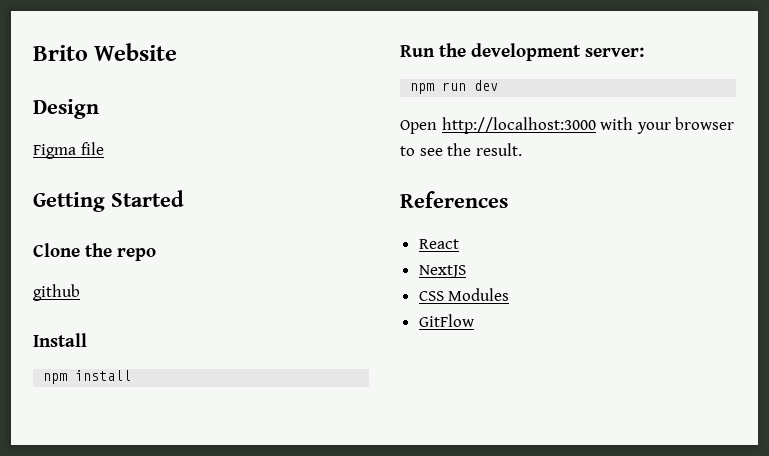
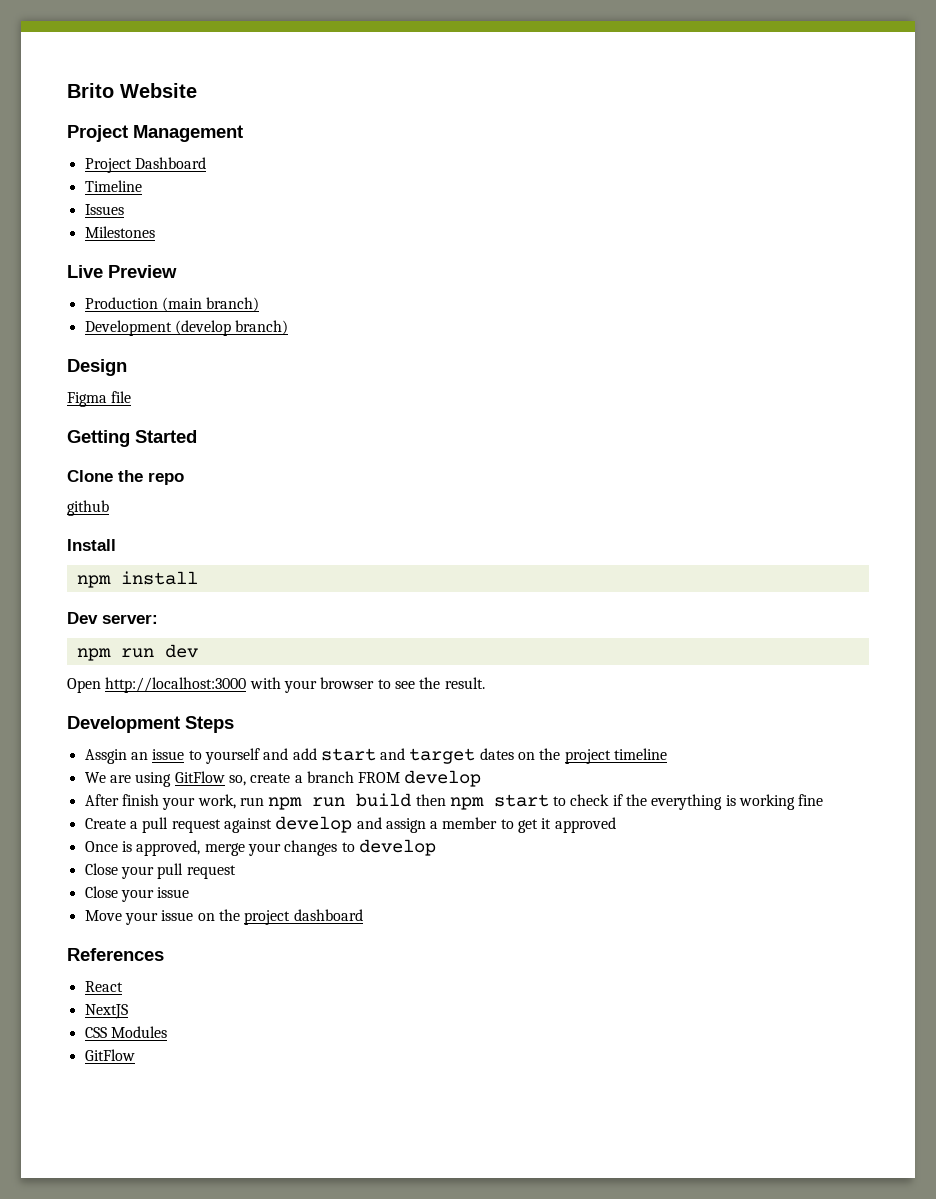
+ Project Management
+ Project Dashboard
+ Timeline
+ Issues
+ Milestones
+ Live Preview
+ Production (main branch)
+ Development (develop branch)
- Run the development server:
+ Dev server:
+ Development Steps
+ Assgin an issue to yourself and add start and target dates on the project timeline
+ We are using GitFlow so, create a branch FROM develop
+ After finish your work, run npm run build then npm start to check if the everything is working fine
+ Create a pull request against develop and assign a member to get it approved
+ Once is approved, merge your changes to develop
+ Close your pull request
+ Close your issue
+ Move your issue on the project dashboard

